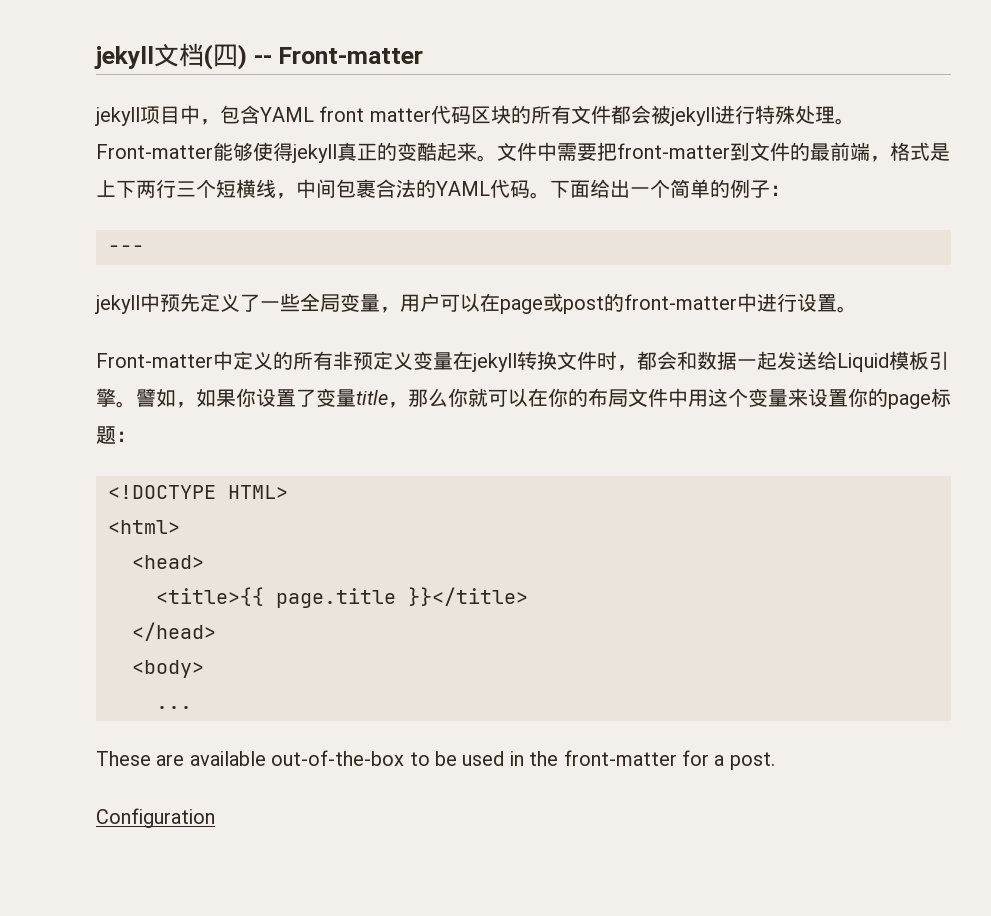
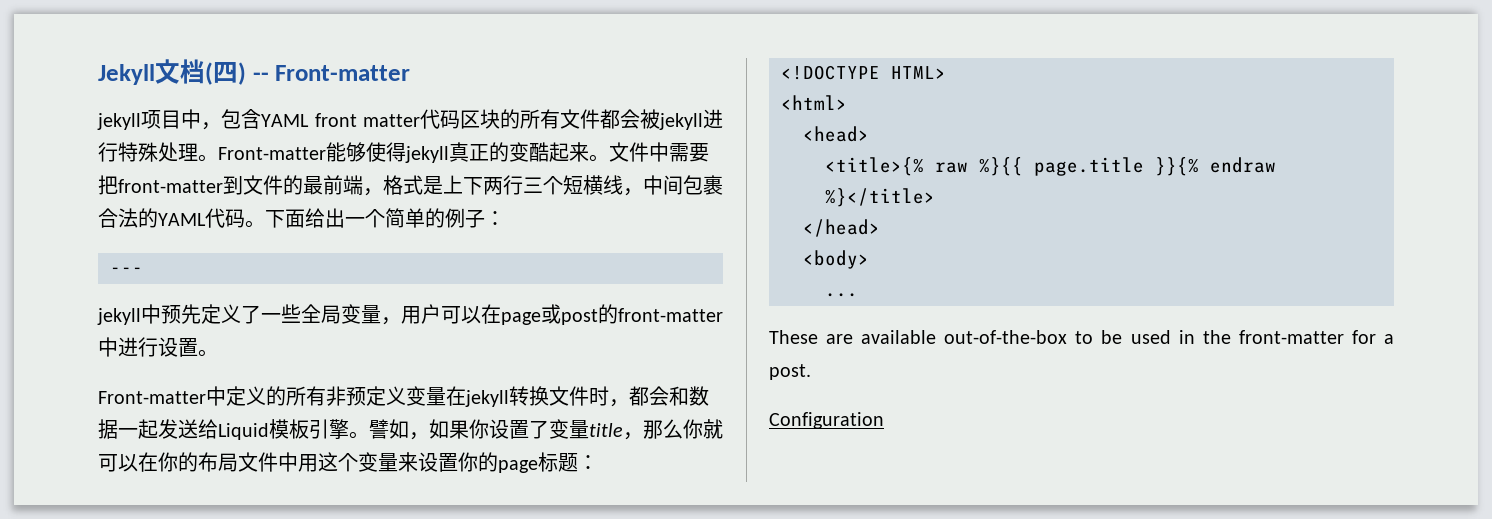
- jekyll文档(四) -- Front-matter
+ Jekyll文档(四) -- Front-matter
- <title>{{ page.title }}</title>
+ <title>{% raw %}{{ page.title }}{% endraw %}</title>

